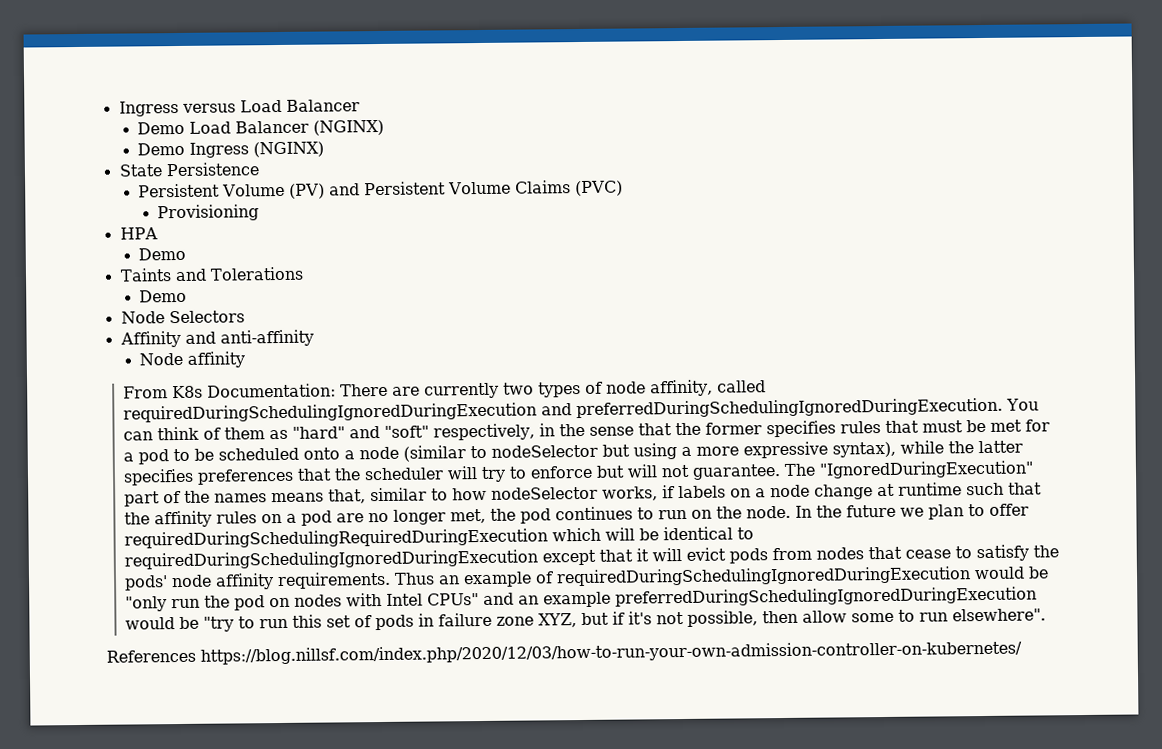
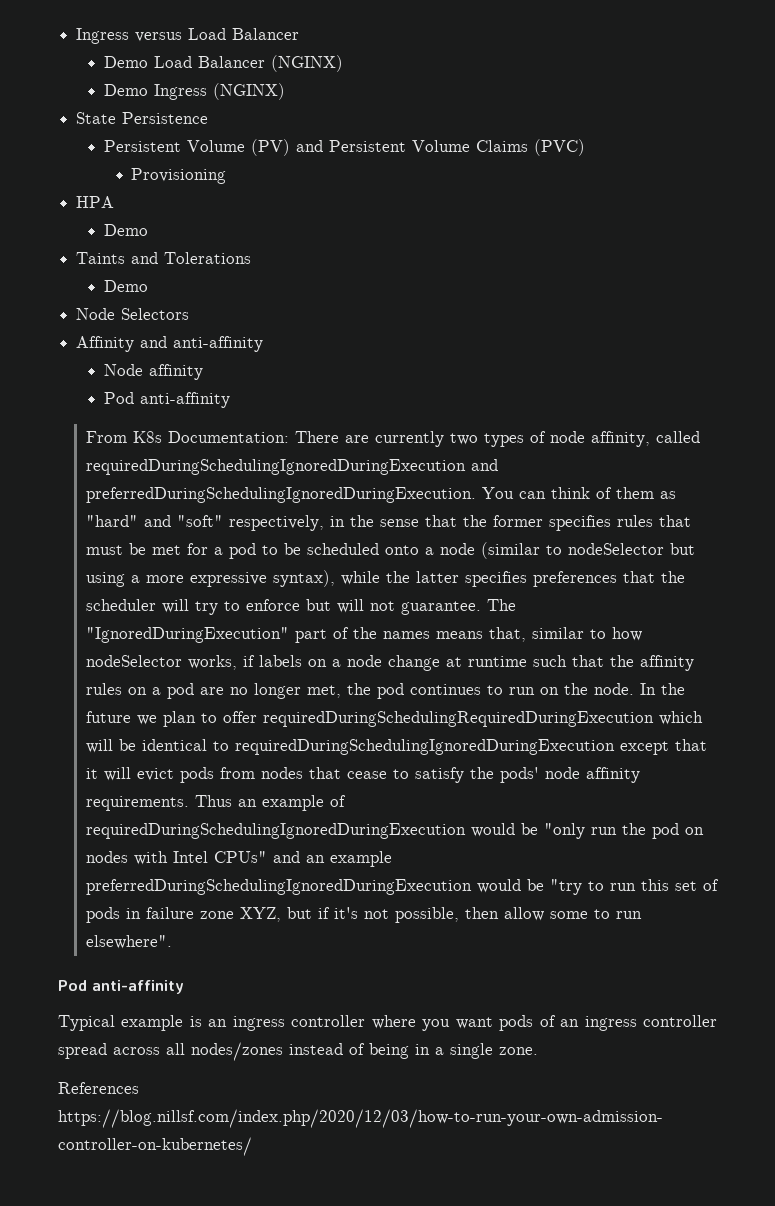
  Node affinity
+ Pod anti-affinity
  Thus an example of requiredDuringSchedulingIgnoredDuringExecution would be "only run the pod on nodes with Intel CPUs" and an example preferredDuringSchedulingIgnoredDuringExecution would be "try to run this set of pods in failure zone XYZ, but if it's not possible, then allow some to run elsewhere".
+ Pod anti-affinity
+ Typical example is an ingress controller where you want pods of an ingress controller spread across all nodes/zones instead of being in a single zone.

